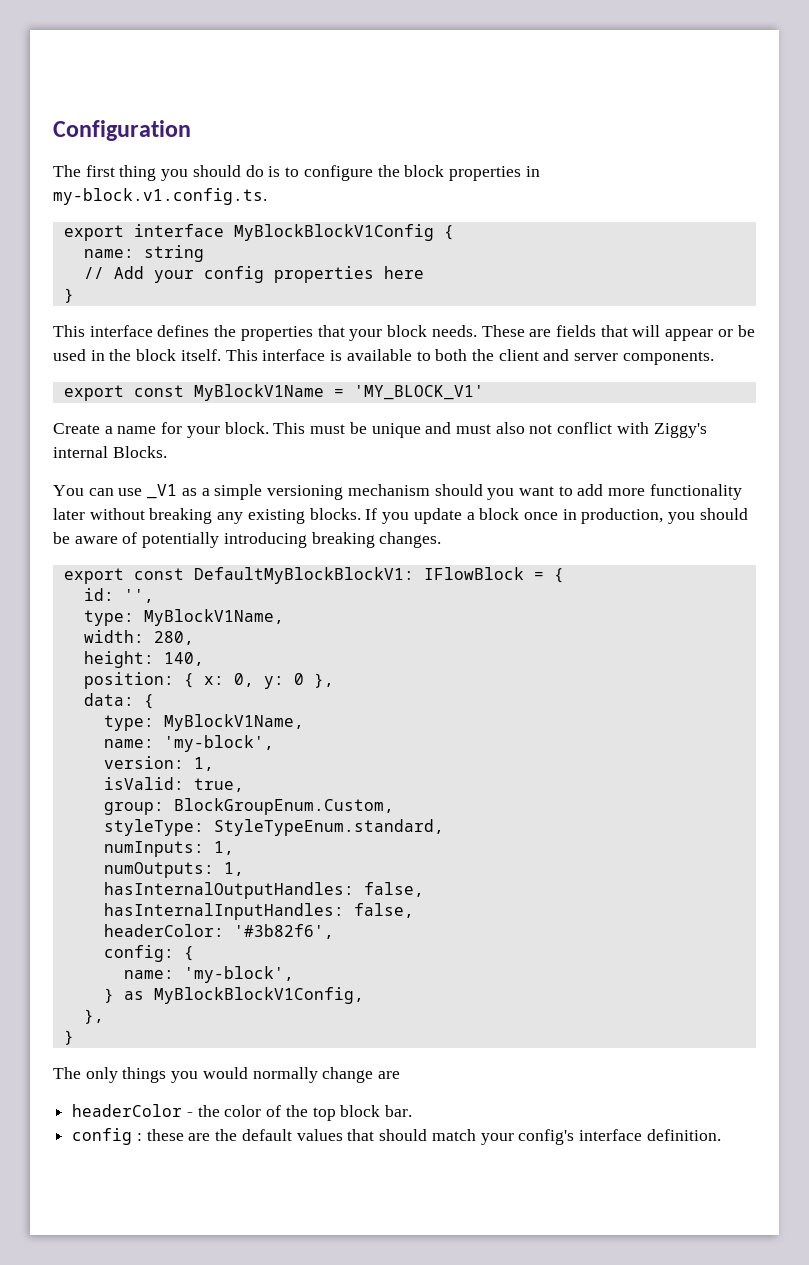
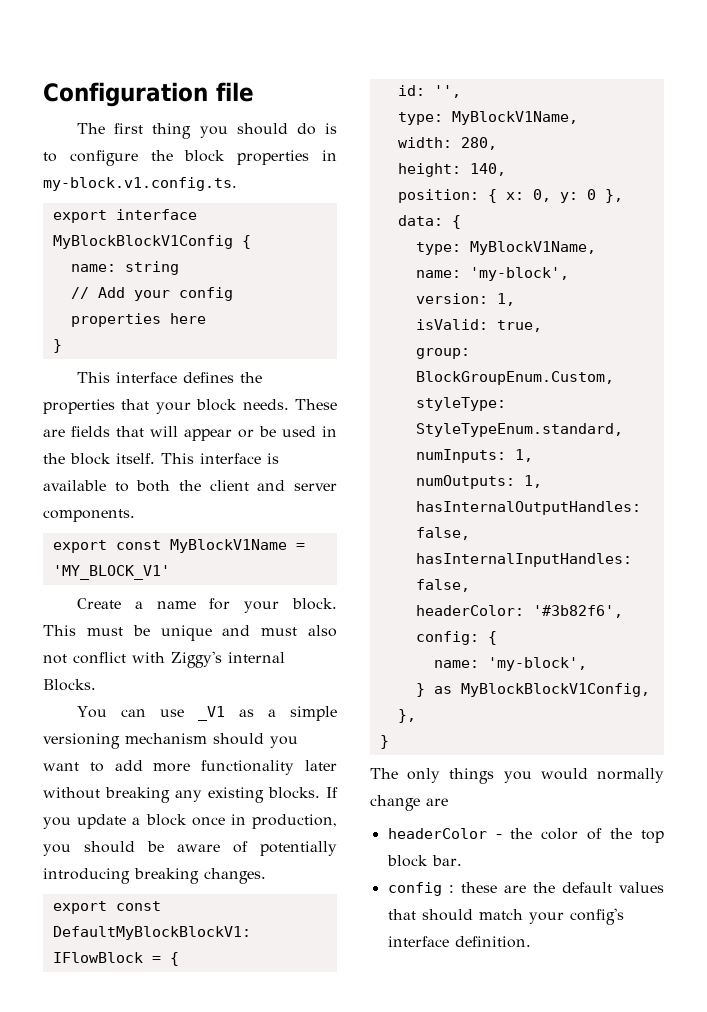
- Configuration
+ Configuration file

